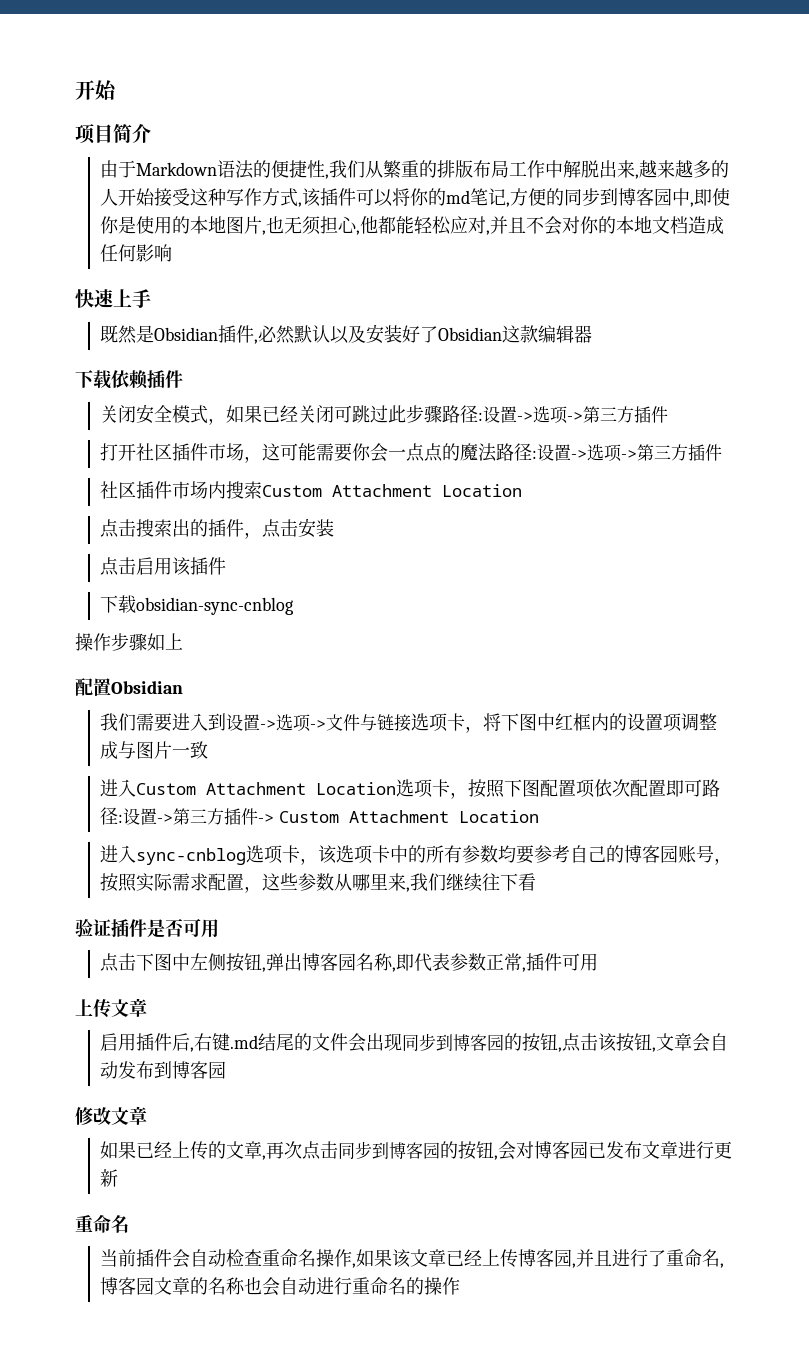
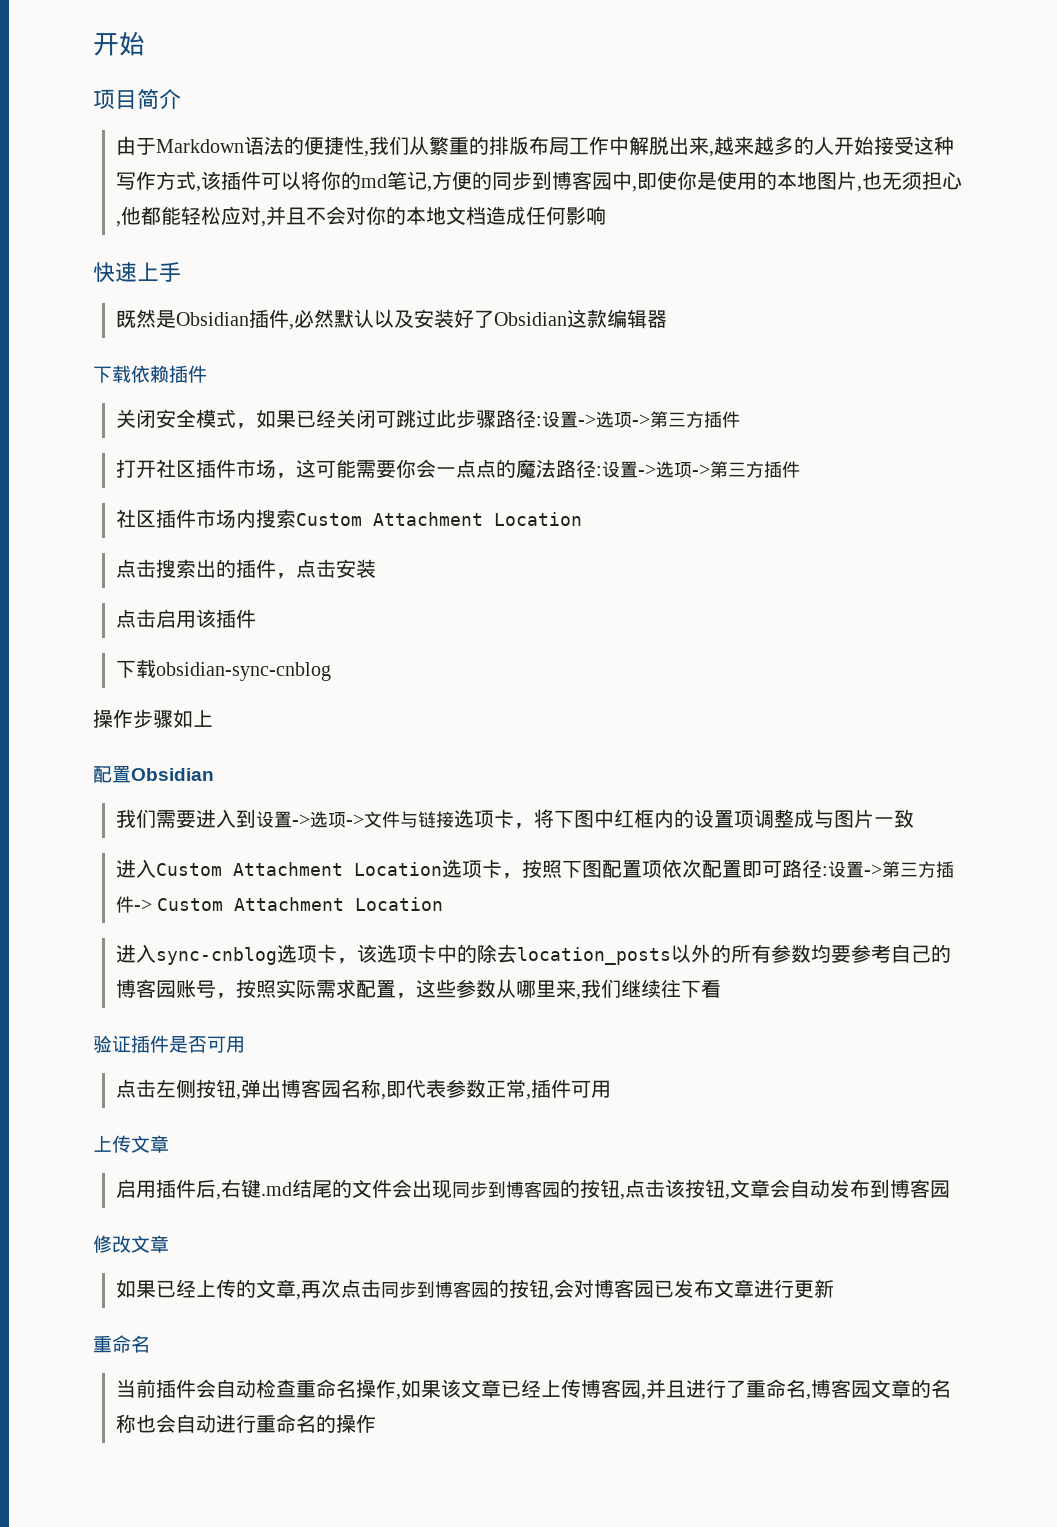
- 进入sync-cnblog选项卡，该选项卡中的所有参数均要参考自己的博客园账号，按照实际需求配置，这些参数从哪里来,我们继续往下看
+ 进入sync-cnblog选项卡，该选项卡中的除去location_posts以外的所有参数均要参考自己的博客园账号，按照实际需求配置，这些参数从哪里来,我们继续往下看
- 点击下图中左侧按钮,弹出博客园名称,即代表参数正常,插件可用
+ 点击左侧按钮,弹出博客园名称,即代表参数正常,插件可用

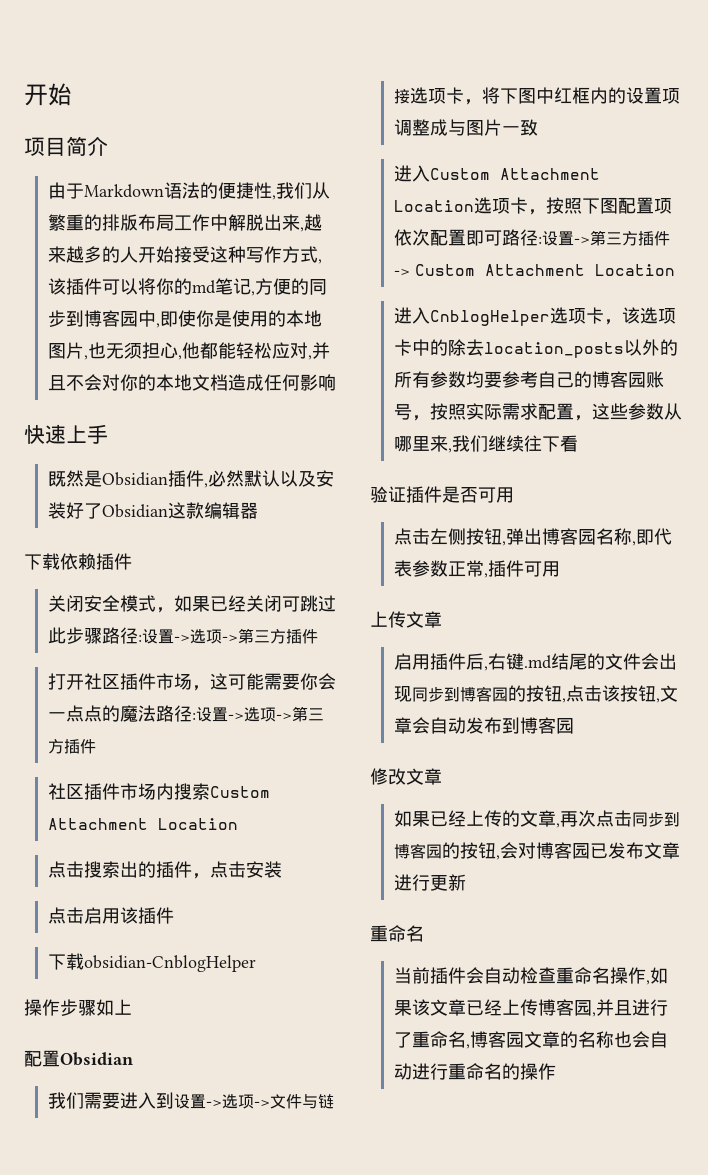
- 下载obsidian-sync-cnblog
+ 下载obsidian-CnblogHelper
- 进入sync-cnblog选项卡，该选项卡中的除去location_posts以外的所有参数均要参考自己的博客园账号，按照实际需求配置，这些参数从哪里来,我们继续往下看
+ 进入CnblogHelper选项卡，该选项卡中的除去location_posts以外的所有参数均要参考自己的博客园账号，按照实际需求配置，这些参数从哪里来,我们继续往下看

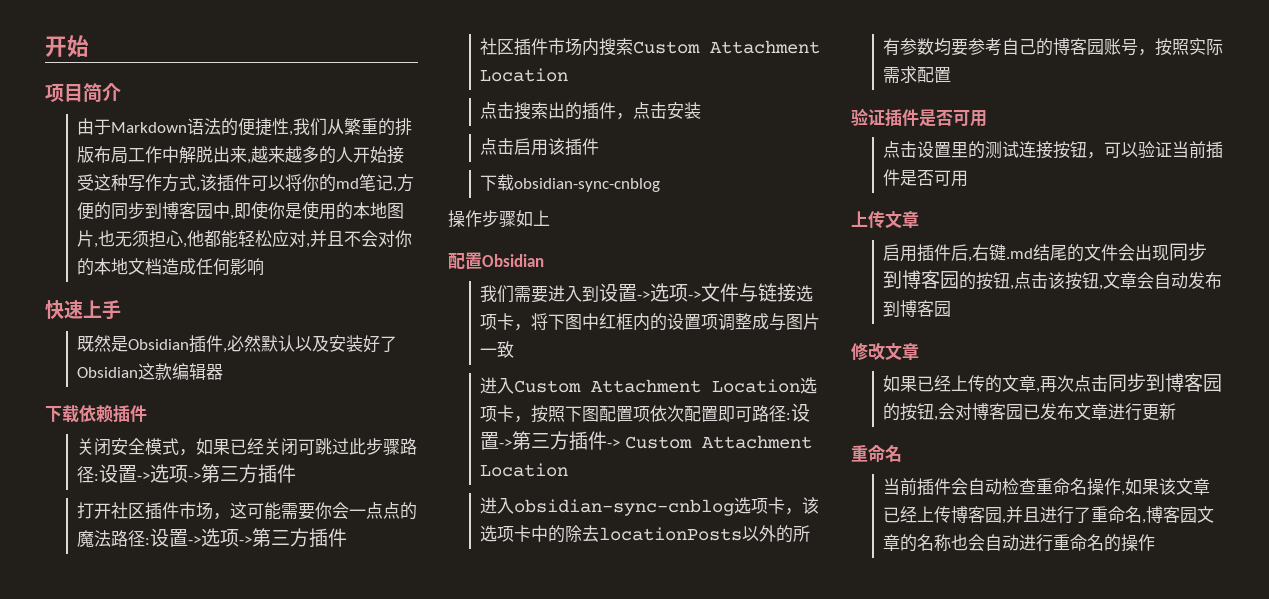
- 下载obsidian-CnblogHelper
+ 下载obsidian-sync-cnblog
- 进入CnblogHelper选项卡，该选项卡中的除去location_posts以外的所有参数均要参考自己的博客园账号，按照实际需求配置，这些参数从哪里来,我们继续往下看
+ 进入obsidian-sync-cnblog选项卡，该选项卡中的除去locationPosts以外的所有参数均要参考自己的博客园账号，按照实际需求配置
- 点击左侧按钮,弹出博客园名称,即代表参数正常,插件可用
+ 点击设置里的测试连接按钮，可以验证当前插件是否可用

